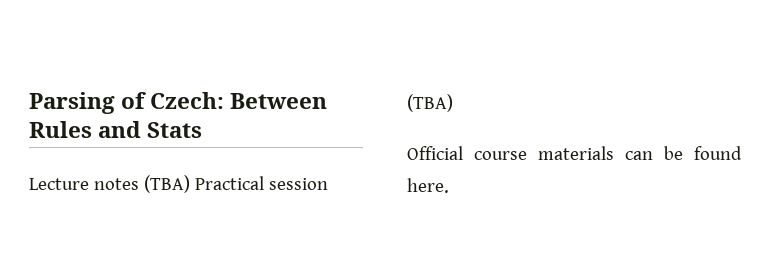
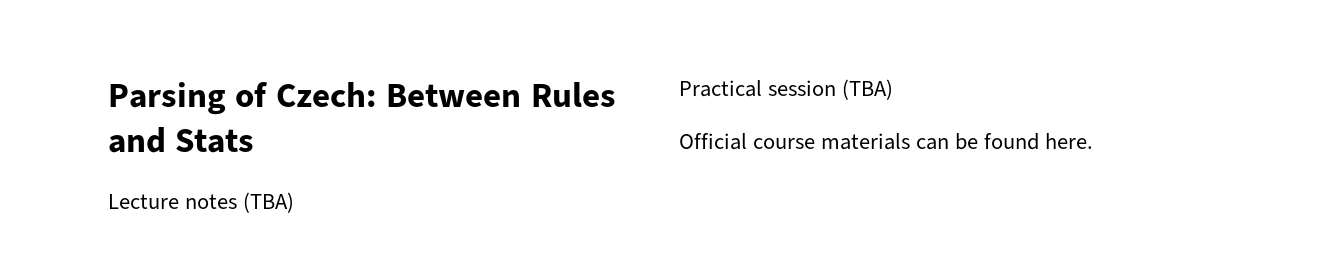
- Lecture notes (TBA) Practical session (TBA)
+ Lecture notes (TBA)
+ Practical session (TBA)

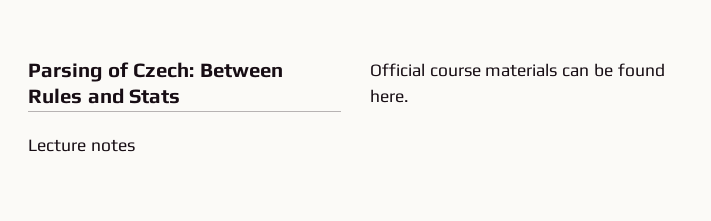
- Lecture notes (TBA)
- Practical session (TBA)
+ Lecture notes

